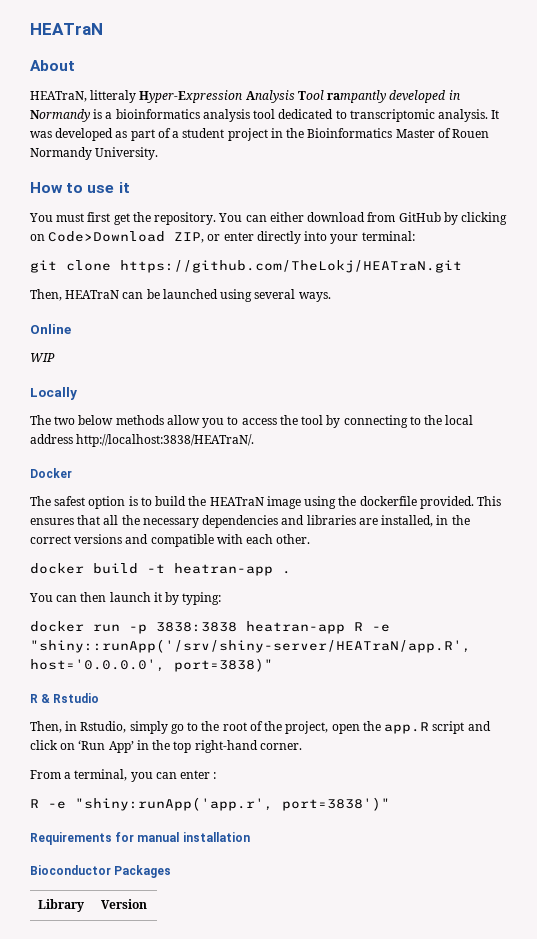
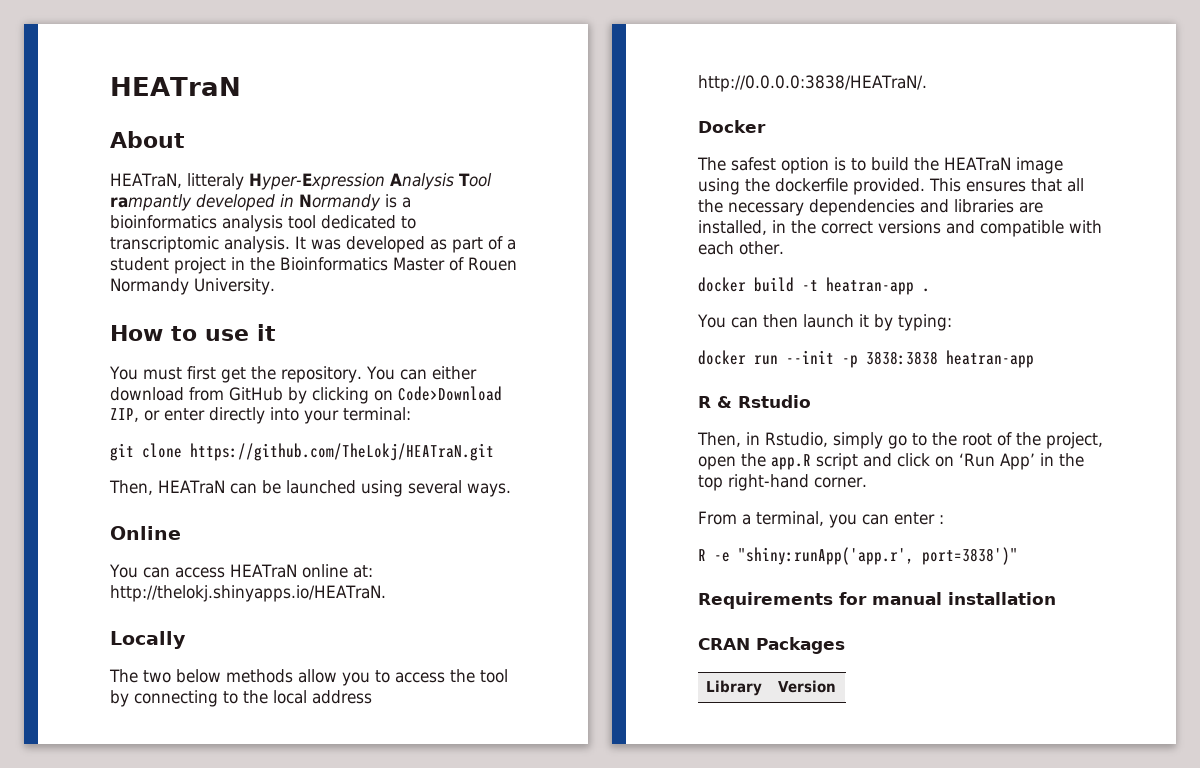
- WIP
+ You can access HEATraN online at: http://thelokj.shinyapps.io/HEATraN.
- The two below methods allow you to access the tool by connecting to the local address http://localhost:3838/HEATraN/.
+ The two below methods allow you to access the tool by connecting to the local address http://0.0.0.0:3838/HEATraN/.
- docker run -p 3838:3838 heatran-app R -e "shiny::runApp('/srv/shiny-server/HEATraN/app.R', host='0.0.0.0', port=3838)"
+ docker run --init -p 3838:3838 heatran-app
- Bioconductor Packages
+ CRAN Packages

